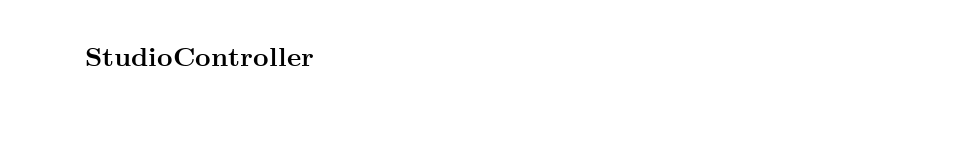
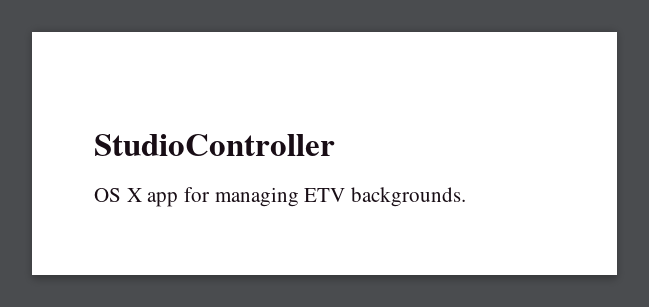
+ OS X app for managing ETV backgrounds.

